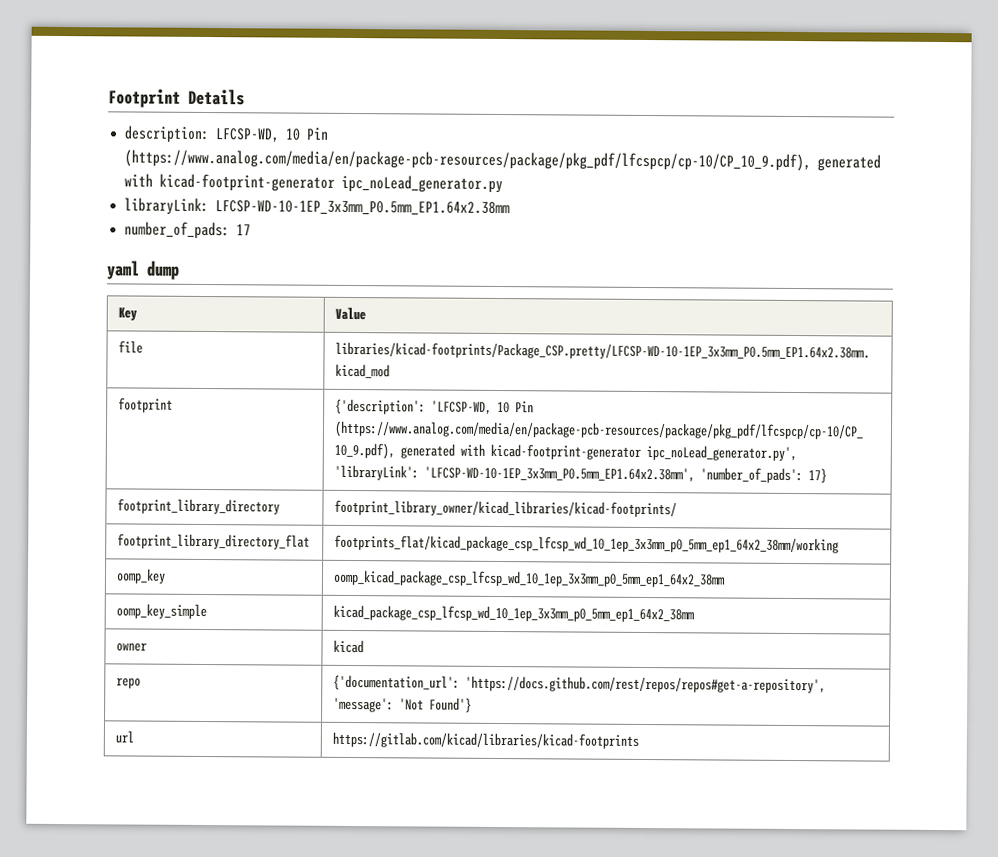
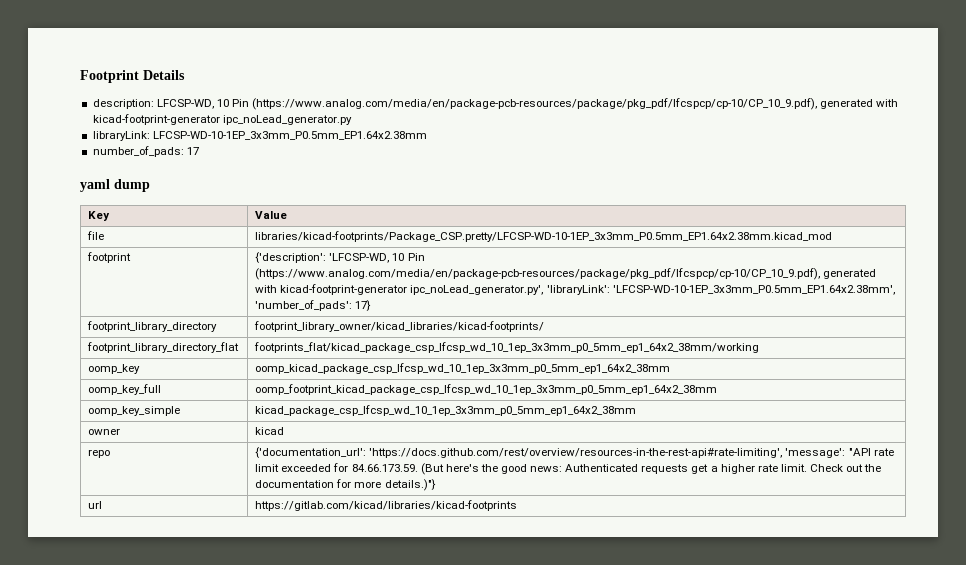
+ oomp_key_full | oomp_footprint_kicad_package_csp_lfcsp_wd_10_1ep_3x3mm_p0_5mm_ep1_64x2_38mm
- repo | {'documentation_url': 'https://docs.github.com/rest/repos/repos#get-a-repository', 'message': 'Not Found'}
+ repo | {'documentation_url': 'https://docs.github.com/rest/overview/resources-in-the-rest-api#rate-limiting', 'message': "API rate limit exceeded for 84.66.173.59. (But here's the good news: Authenticated requests get a higher rate limit. Check out the documentation for more details.)"}

